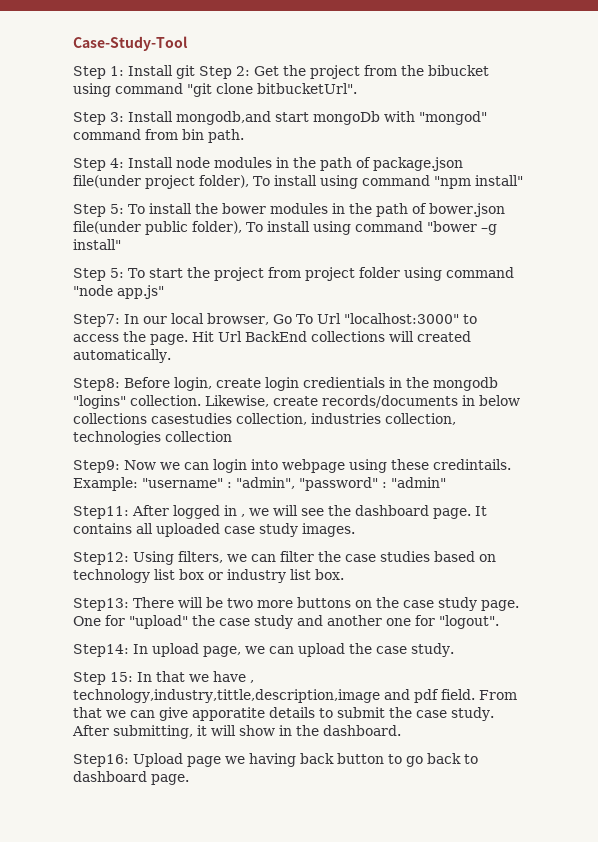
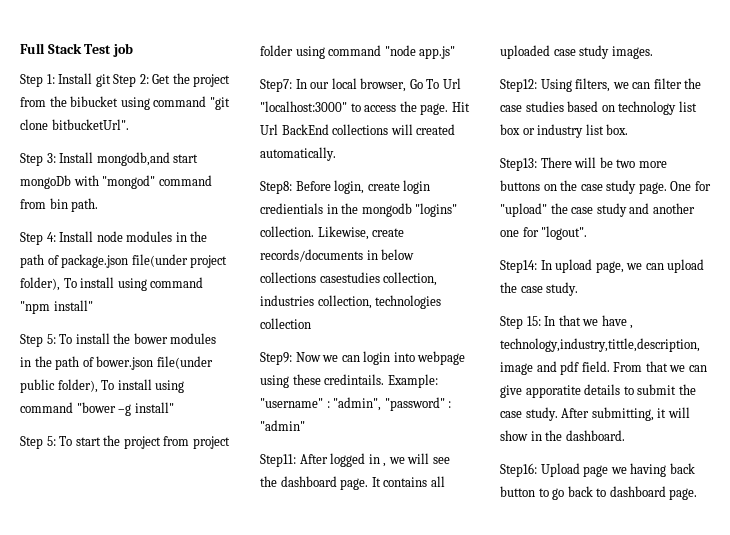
- Case-Study-Tool
+ Full Stack Test job

